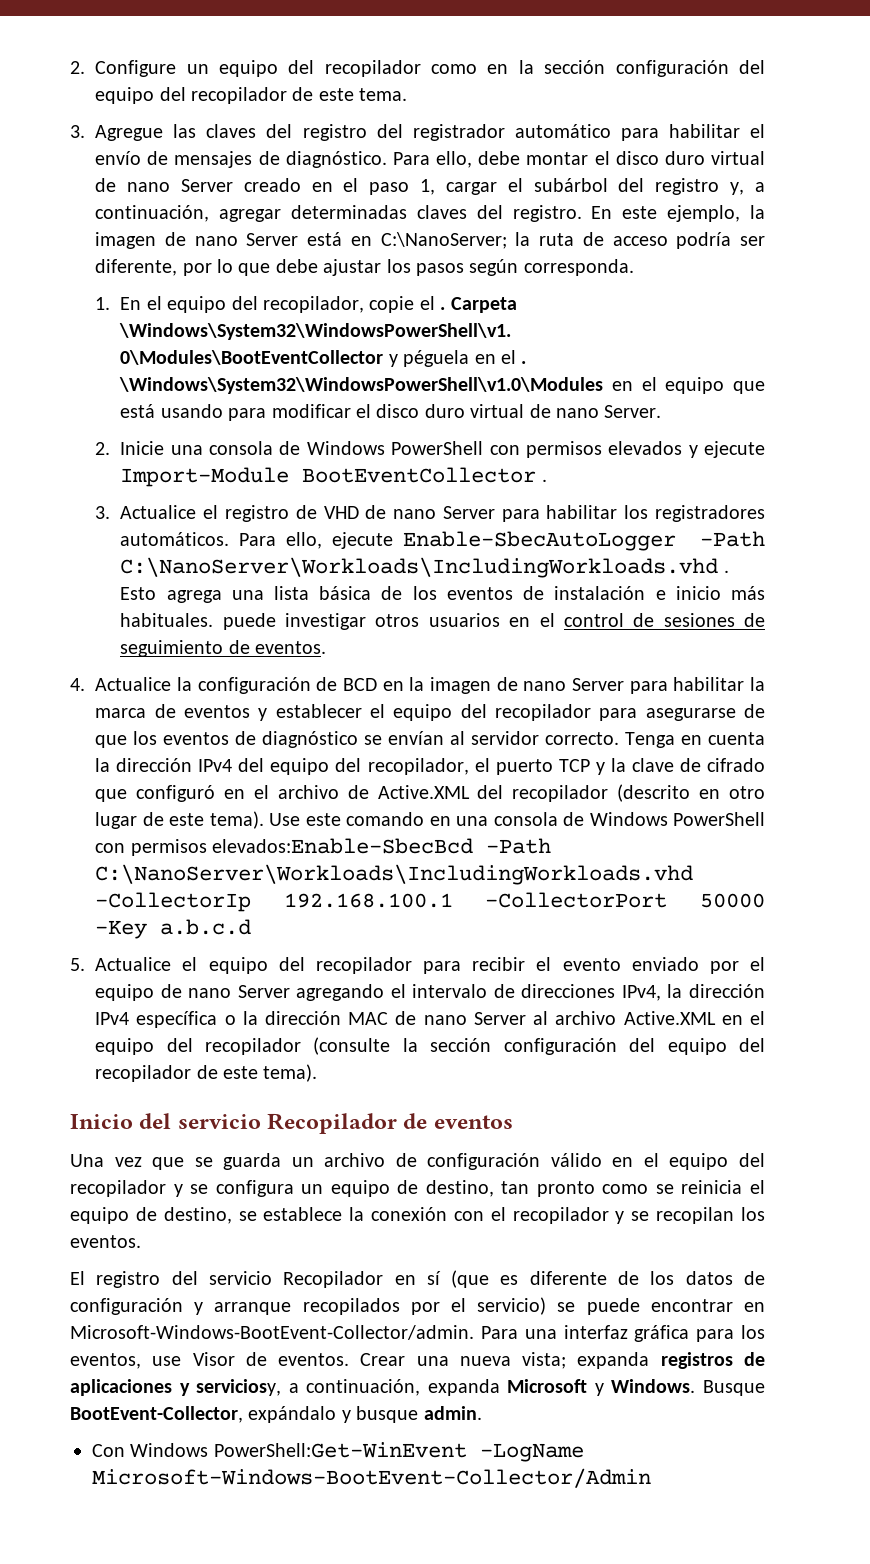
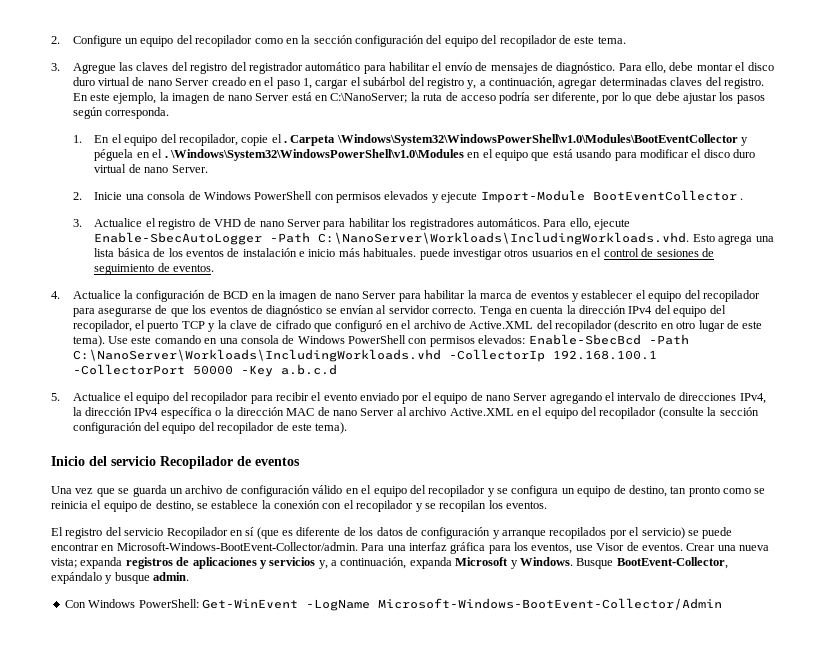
- Para ello, ejecute Enable-SbecAutoLogger -Path C:\NanoServer\Workloads\IncludingWorkloads.vhd . Esto agrega una lista básica de los eventos de instalación e inicio más habituales. puede investigar otros usuarios en el control de sesiones de seguimiento de eventos.
+ Para ello, ejecute Enable-SbecAutoLogger -Path C:\NanoServer\Workloads\IncludingWorkloads.vhd. Esto agrega una lista básica de los eventos de instalación e inicio más habituales. puede investigar otros usuarios en el control de sesiones de seguimiento de eventos.
- Use este comando en una consola de Windows PowerShell con permisos elevados:Enable-SbecBcd -Path C:\NanoServer\Workloads\IncludingWorkloads.vhd -CollectorIp 192.168.100.1 -CollectorPort 50000 -Key a.b.c.d
+ Use este comando en una consola de Windows PowerShell con permisos elevados: Enable-SbecBcd -Path C:\NanoServer\Workloads\IncludingWorkloads.vhd -CollectorIp 192.168.100.1 -CollectorPort 50000 -Key a.b.c.d
- Crear una nueva vista; expanda registros de aplicaciones y serviciosy, a continuación, expanda Microsoft y Windows.
+ Crear una nueva vista; expanda registros de aplicaciones y servicios y, a continuación, expanda Microsoft y Windows.
- Con Windows PowerShell:Get-WinEvent -LogName Microsoft-Windows-BootEvent-Collector/Admin
+ Con Windows PowerShell: Get-WinEvent -LogName Microsoft-Windows-BootEvent-Collector/Admin

